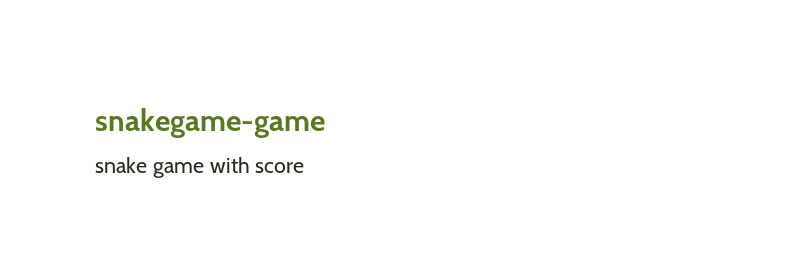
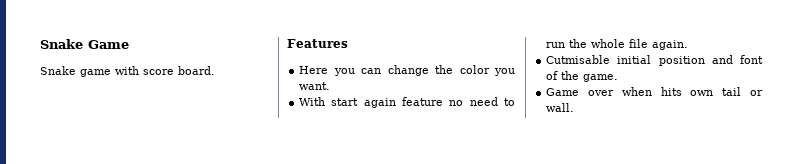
- snakegame-game
- snake game with score
+ Snake Game
+ Snake game with score board.
+ Features
+ Here you can change the color you want.
+ With start again feature no need to run the whole file again.
+ Cutmisable initial position and font of the game.
+ Game over when hits own tail or wall.

